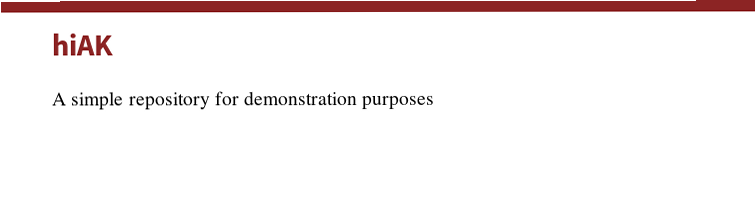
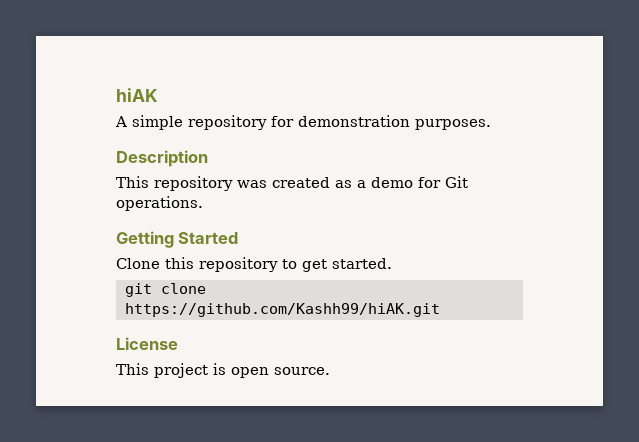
- A simple repository for demonstration purposes
+ A simple repository for demonstration purposes.
+ Description
+ This repository was created as a demo for Git operations.
+ Getting Started
+ Clone this repository to get started.
+ git clone https://github.com/Kashh99/hiAK.git
+ License
+ This project is open source.

